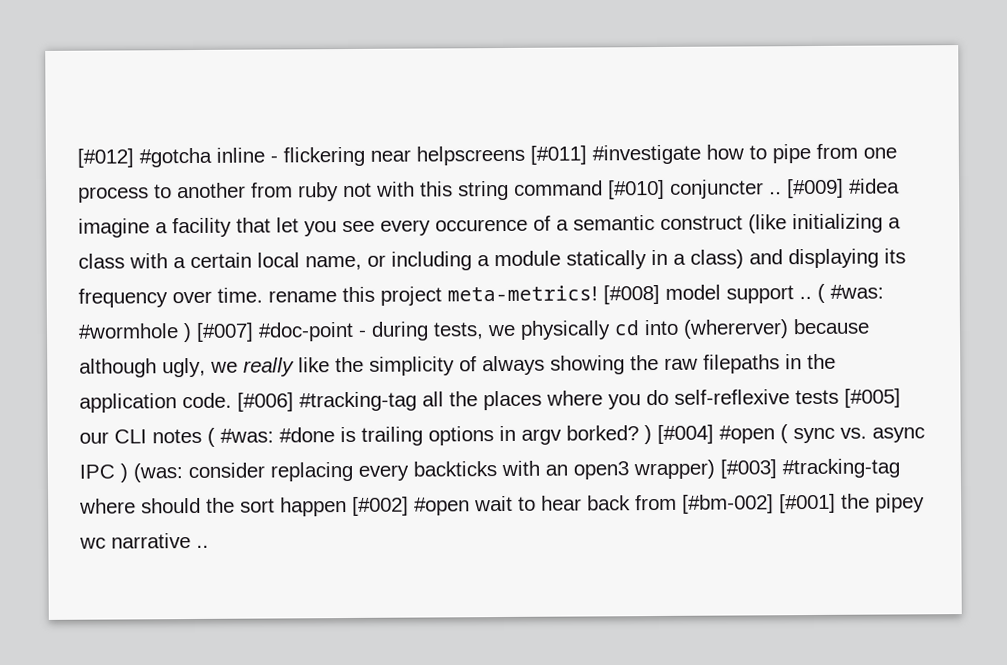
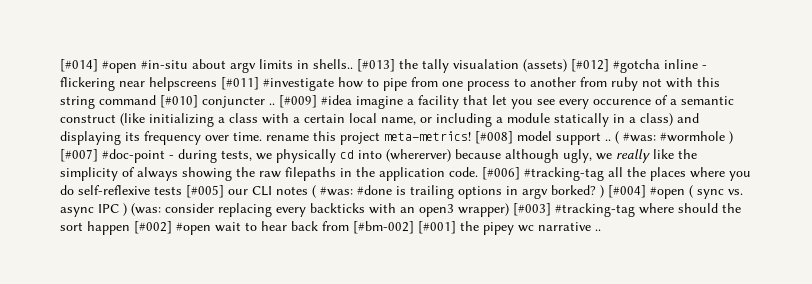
- [#012] #gotcha inline - flickering near helpscreens [#011] #investigate how to pipe from one process to another from ruby not with this string command [#010] conjuncter ..
+ [#014] #open #in-situ about argv limits in shells.. [#013] the tally visualation (assets) [#012] #gotcha inline - flickering near helpscreens [#011] #investigate how to pipe from one process to another from ruby not with this string command [#010] conjuncter ..

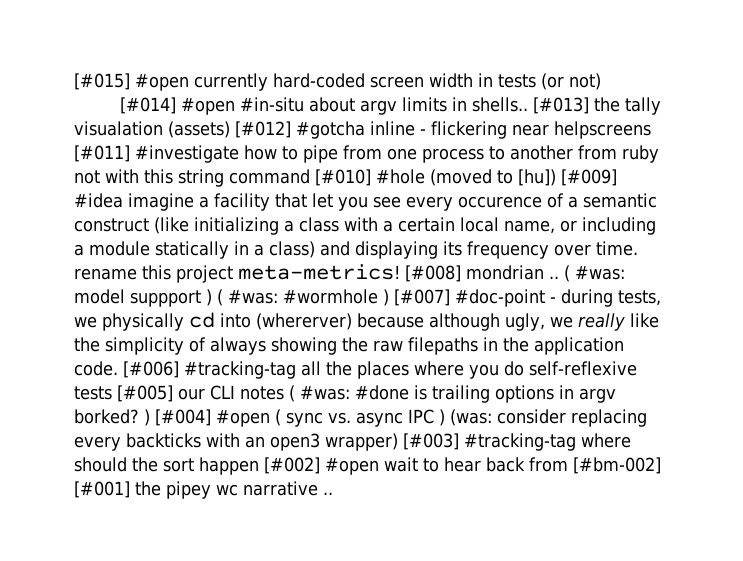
+ [#015] #open currently hard-coded screen width in tests (or not)
- [#013] the tally visualation (assets) [#012] #gotcha inline - flickering near helpscreens [#011] #investigate how to pipe from one process to another from ruby not with this string command [#010] conjuncter .. [#009] #idea imagine a facility that let you see every occurence of a semantic construct (like initializing a class with a certain local name, or including a module statically in a class) and displaying its frequency over time. rename this project meta-metrics!
+ [#013] the tally visualation (assets) [#012] #gotcha inline - flickering near helpscreens [#011] #investigate how to pipe from one process to another from ruby not with this string command [#010] #hole (moved to [hu]) [#009] #idea imagine a facility that let you see every occurence of a semantic construct (like initializing a class with a certain local name, or including a module statically in a class) and displaying its frequency over time. rename this project meta-metrics!
- [#008] model support .. ( #was: #wormhole ) [#007] #doc-point - during tests, we physically cd into (whererver) because although ugly, we really like the simplicity of always showing the raw filepaths in the application code.
+ [#008] mondrian .. ( #was: model suppport ) ( #was: #wormhole ) [#007] #doc-point - during tests, we physically cd into (whererver) because although ugly, we really like the simplicity of always showing the raw filepaths in the application code.

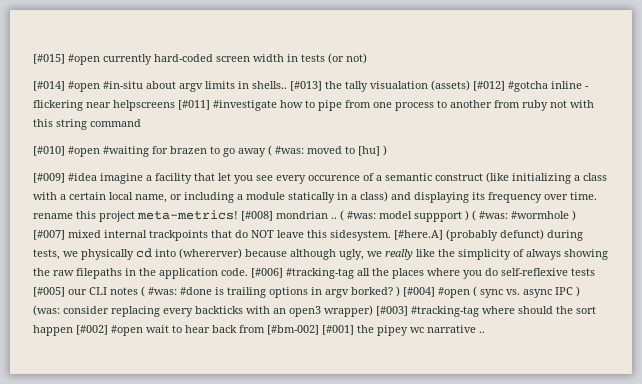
- [#013] the tally visualation (assets) [#012] #gotcha inline - flickering near helpscreens [#011] #investigate how to pipe from one process to another from ruby not with this string command [#010] #hole (moved to [hu]) [#009] #idea imagine a facility that let you see every occurence of a semantic construct (like initializing a class with a certain local name, or including a module statically in a class) and displaying its frequency over time. rename this project meta-metrics!
+ [#013] the tally visualation (assets) [#012] #gotcha inline - flickering near helpscreens [#011] #investigate how to pipe from one process to another from ruby not with this string command
+ [#010] #open #waiting for brazen to go away ( #was: moved to [hu] )
+ [#009] #idea imagine a facility that let you see every occurence of a semantic construct (like initializing a class with a certain local name, or including a module statically in a class) and displaying its frequency over time. rename this project meta-metrics!
- ( #was: model suppport ) ( #was: #wormhole ) [#007] #doc-point - during tests, we physically cd into (whererver) because although ugly, we really like the simplicity of always showing the raw filepaths in the application code.
+ ( #was: model suppport ) ( #was: #wormhole ) [#007] mixed internal trackpoints that do NOT leave this sidesystem. [#here.A] (probably defunct) during tests, we physically cd into (whererver) because although ugly, we really like the simplicity of always showing the raw filepaths in the application code.

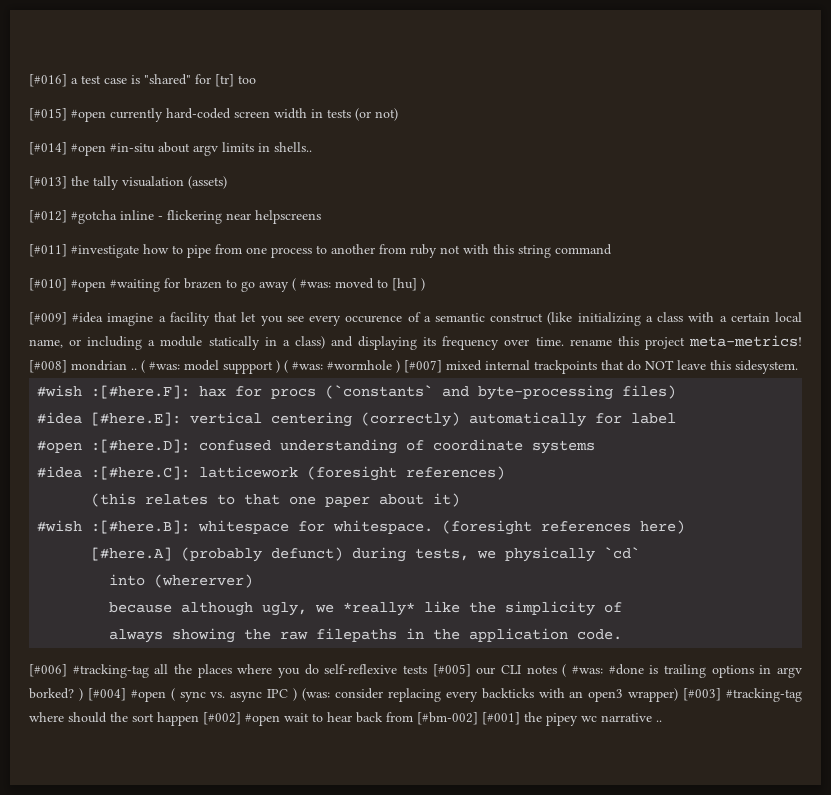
+ [#016] a test case is "shared" for [tr] too
- [#014] #open #in-situ about argv limits in shells.. [#013] the tally visualation (assets) [#012] #gotcha inline - flickering near helpscreens [#011] #investigate how to pipe from one process to another from ruby not with this string command
+ [#014] #open #in-situ about argv limits in shells..
+ [#013] the tally visualation (assets)
+ [#012] #gotcha inline - flickering near helpscreens
+ [#011] #investigate how to pipe from one process to another from ruby not with this string command
- #wormhole ) [#007] mixed internal trackpoints that do NOT leave this sidesystem. [#here.A] (probably defunct) during tests, we physically cd into (whererver) because although ugly, we really like the simplicity of always showing the raw filepaths in the application code. [#006] #tracking-tag all the places where you do self-reflexive tests [#005] our CLI notes ( #was:
+ #wormhole ) [#007] mixed internal trackpoints that do NOT leave this sidesystem.
+ #wish :[#here.F]: hax for procs (`constants` and byte-processing files)
+ #idea [#here.E]: vertical centering (correctly) automatically for label
+ #open :[#here.D]: confused understanding of coordinate systems
+ #idea :[#here.C]: latticework (foresight references)
+ (this relates to that one paper about it)
+ #wish :[#here.B]: whitespace for whitespace. (foresight references here)
+ [#here.A] (probably defunct) during tests, we physically `cd`
+ into (whererver)
+ because although ugly, we *really* like the simplicity of
+ always showing the raw filepaths in the application code.
+ [#006] #tracking-tag all the places where you do self-reflexive tests [#005] our CLI notes ( #was:

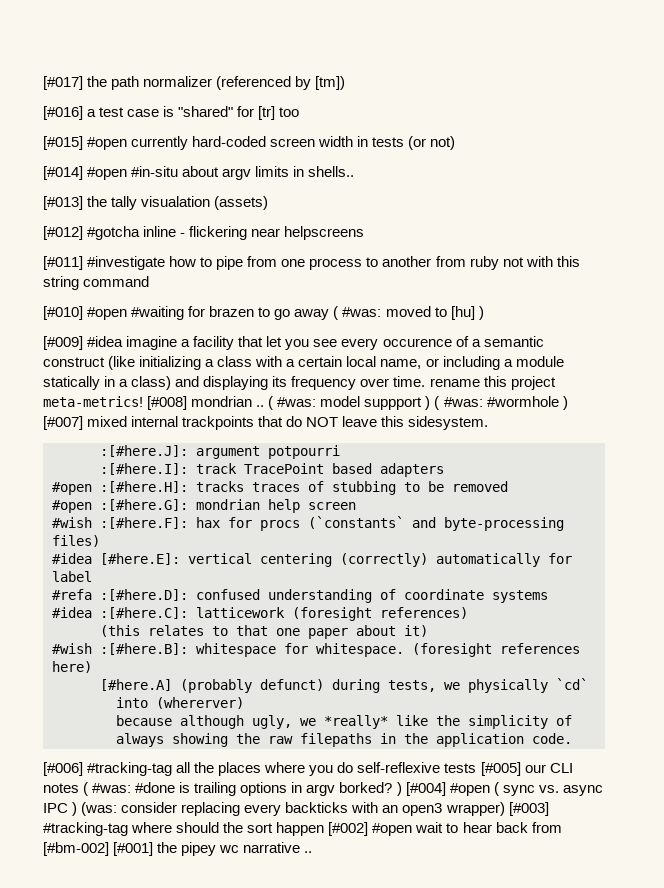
+ [#017] the path normalizer (referenced by [tm])
+ :[#here.J]: argument potpourri
+ :[#here.I]: track TracePoint based adapters
+ #open :[#here.H]: tracks traces of stubbing to be removed
+ #open :[#here.G]: mondrian help screen
- #open :[#here.D]: confused understanding of coordinate systems
+ #refa :[#here.D]: confused understanding of coordinate systems

